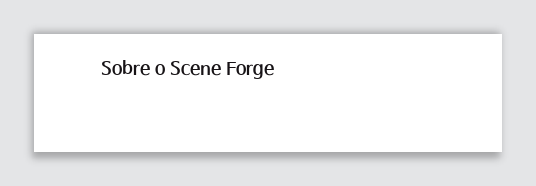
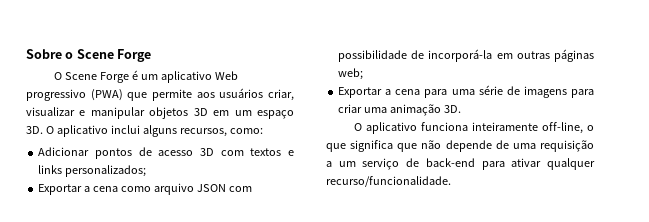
+ O Scene Forge é um aplicativo Web progressivo (PWA) que permite aos usuários criar, visualizar e manipular objetos 3D em um espaço 3D. O aplicativo inclui alguns recursos, como:
+ Adicionar pontos de acesso 3D com textos e links personalizados;
+ Exportar a cena como arquivo JSON com possibilidade de incorporá-la em outras páginas web;
+ Exportar a cena para uma série de imagens para criar uma animação 3D.
+ O aplicativo funciona inteiramente off-line, o que significa que não depende de uma requisição a um serviço de back-end para ativar qualquer recurso/funcionalidade.

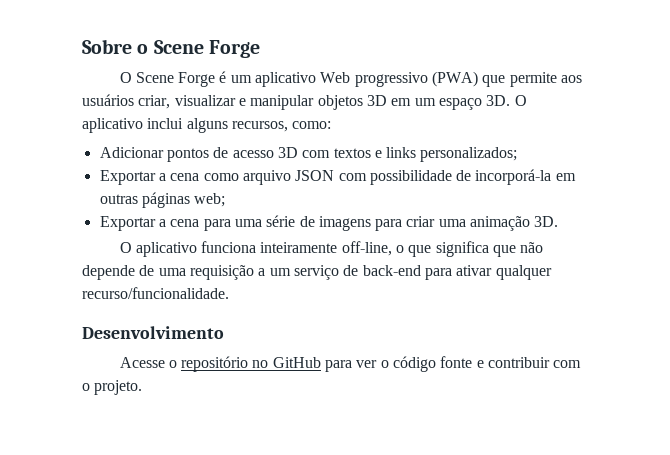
+ Desenvolvimento
+ Acesse o repositório no GitHub para ver o código fonte e contribuir com o projeto.

